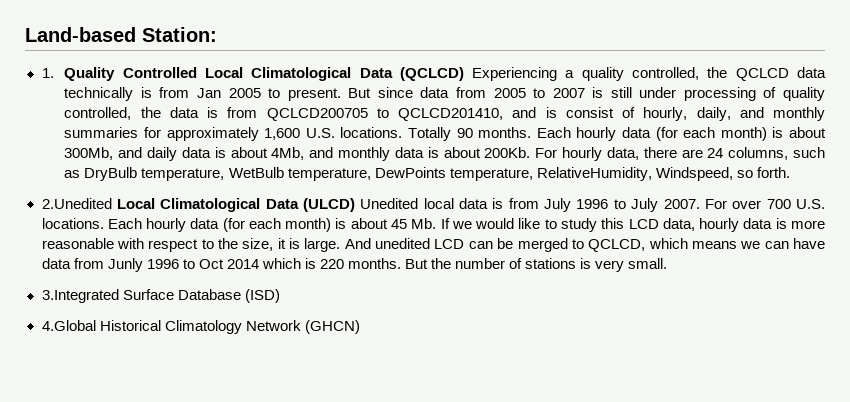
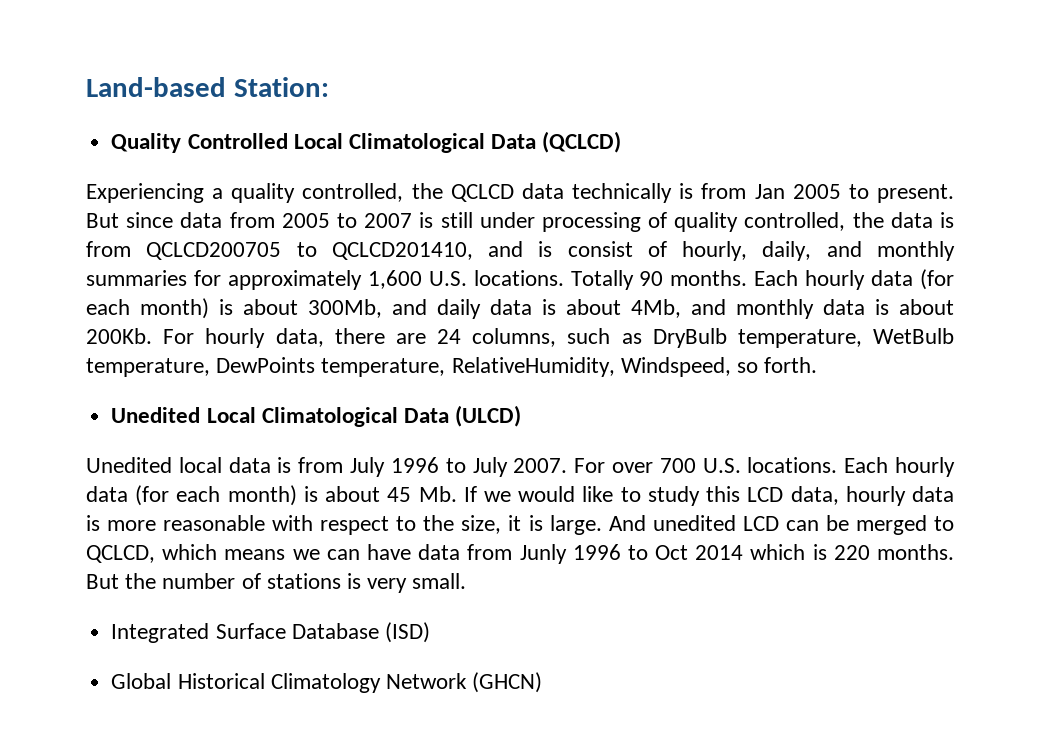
- 1. Quality Controlled Local Climatological Data (QCLCD) Experiencing a quality controlled, the QCLCD data technically is from Jan 2005 to present.
+ Quality Controlled Local Climatological Data (QCLCD)
+ Experiencing a quality controlled, the QCLCD data technically is from Jan 2005 to present.
- 2.Unedited Local Climatological Data (ULCD) Unedited local data is from July 1996 to July 2007.
+ Unedited Local Climatological Data (ULCD)
+ Unedited local data is from July 1996 to July 2007.
- 3.Integrated Surface Database (ISD)
+ Integrated Surface Database (ISD)
- 4.Global Historical Climatology Network (GHCN)
+ Global Historical Climatology Network (GHCN)

